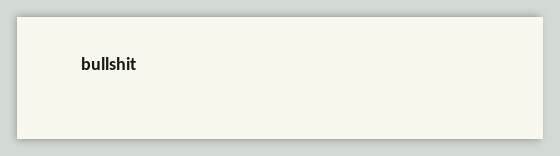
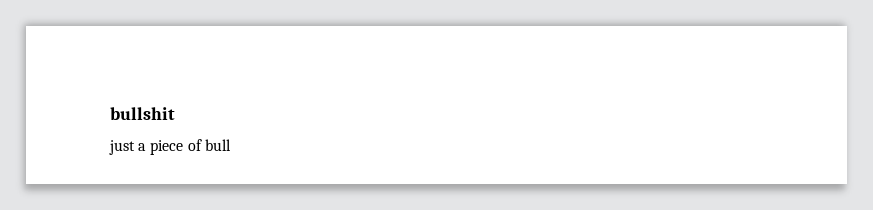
+ just a piece of bull

